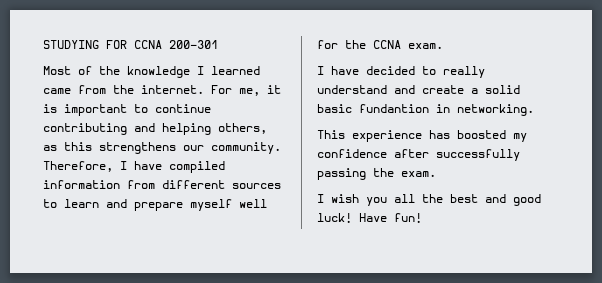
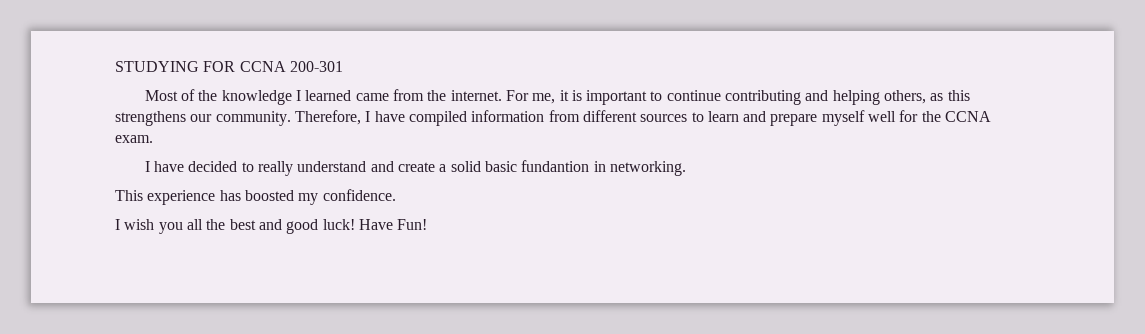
- This experience has boosted my confidence after successfully passing the exam.
+ This experience has boosted my confidence.
- Have fun!
+ Have Fun!

